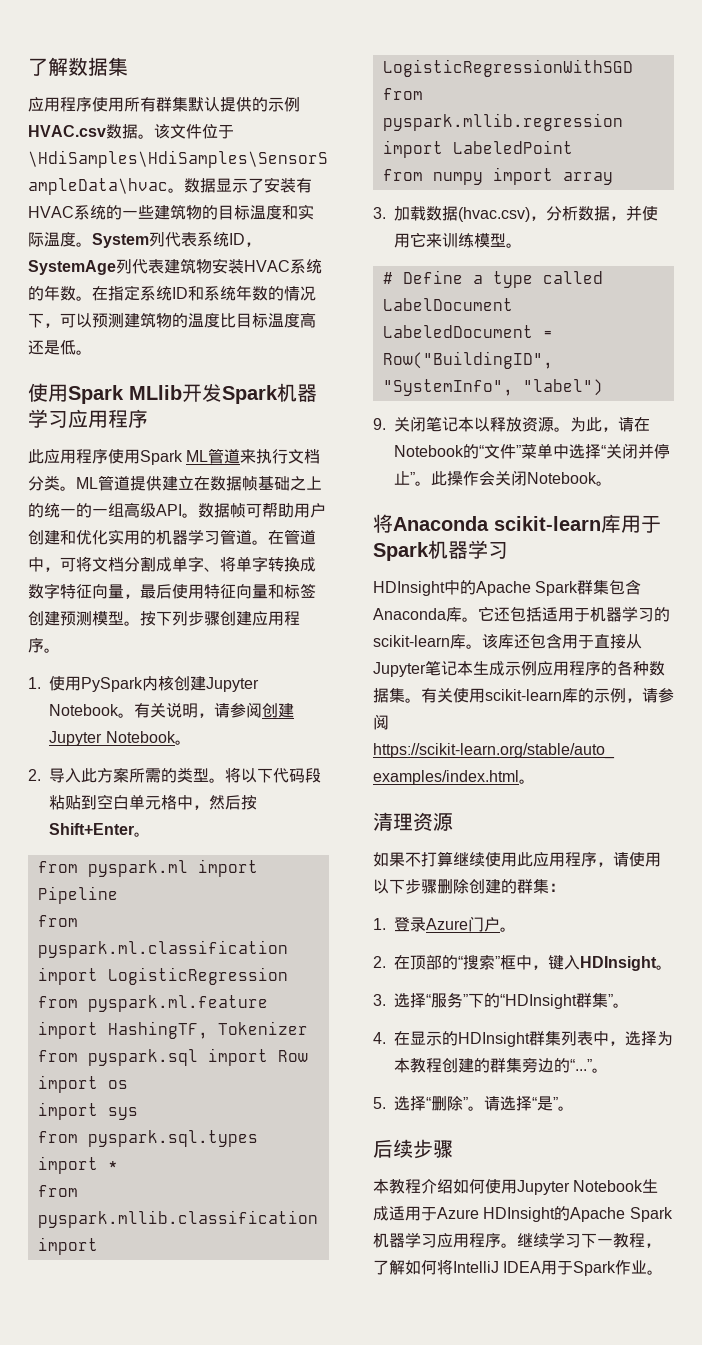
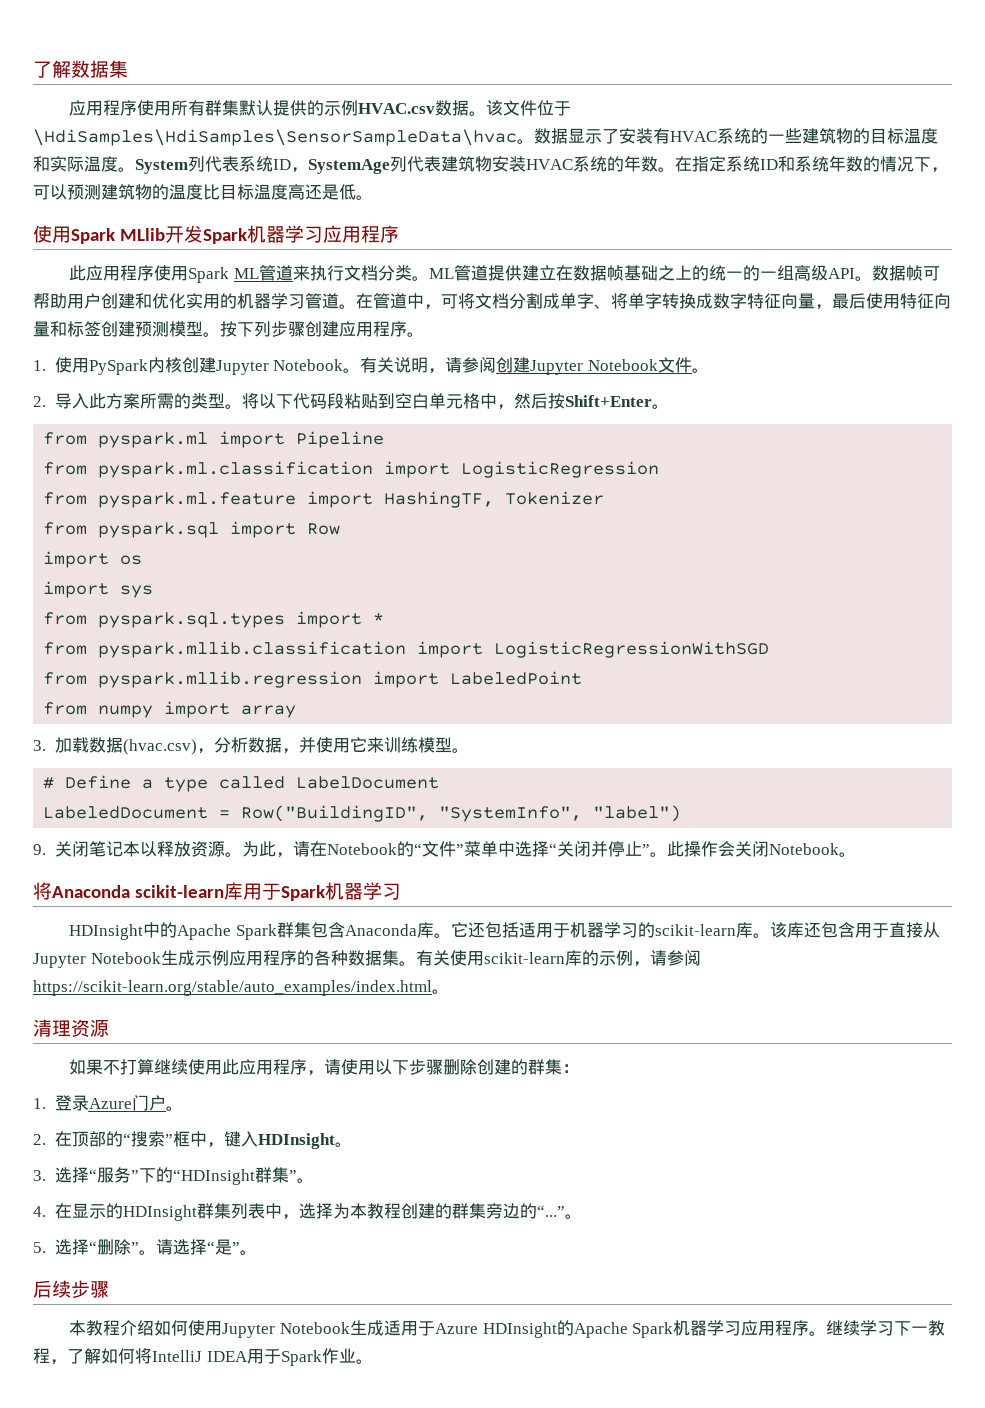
- 有关说明，请参阅创建Jupyter Notebook。
+ 有关说明，请参阅创建Jupyter Notebook文件。
- 该库还包含用于直接从Jupyter笔记本生成示例应用程序的各种数据集。
+ 该库还包含用于直接从Jupyter Notebook生成示例应用程序的各种数据集。

